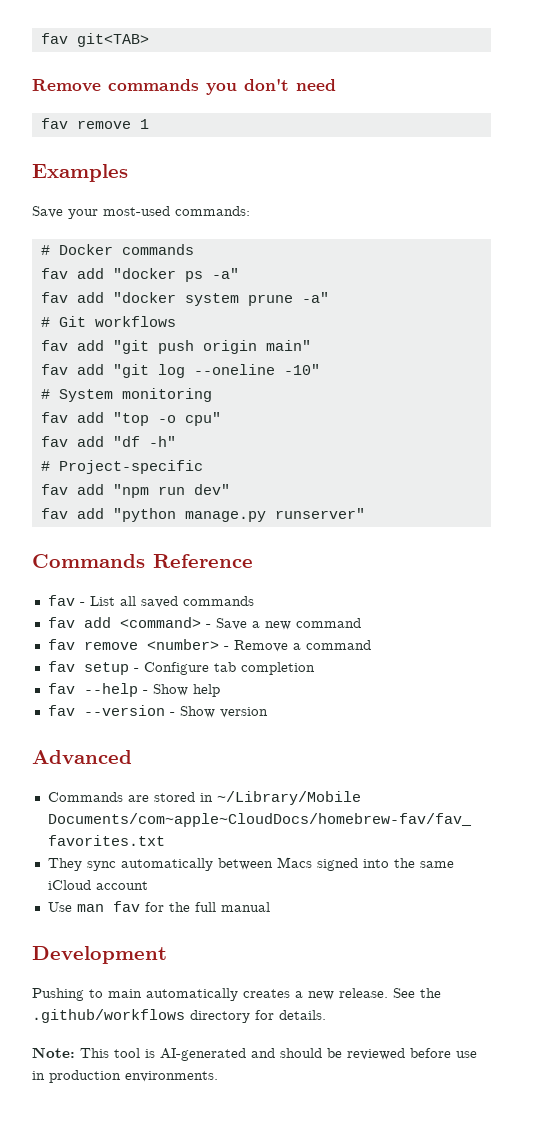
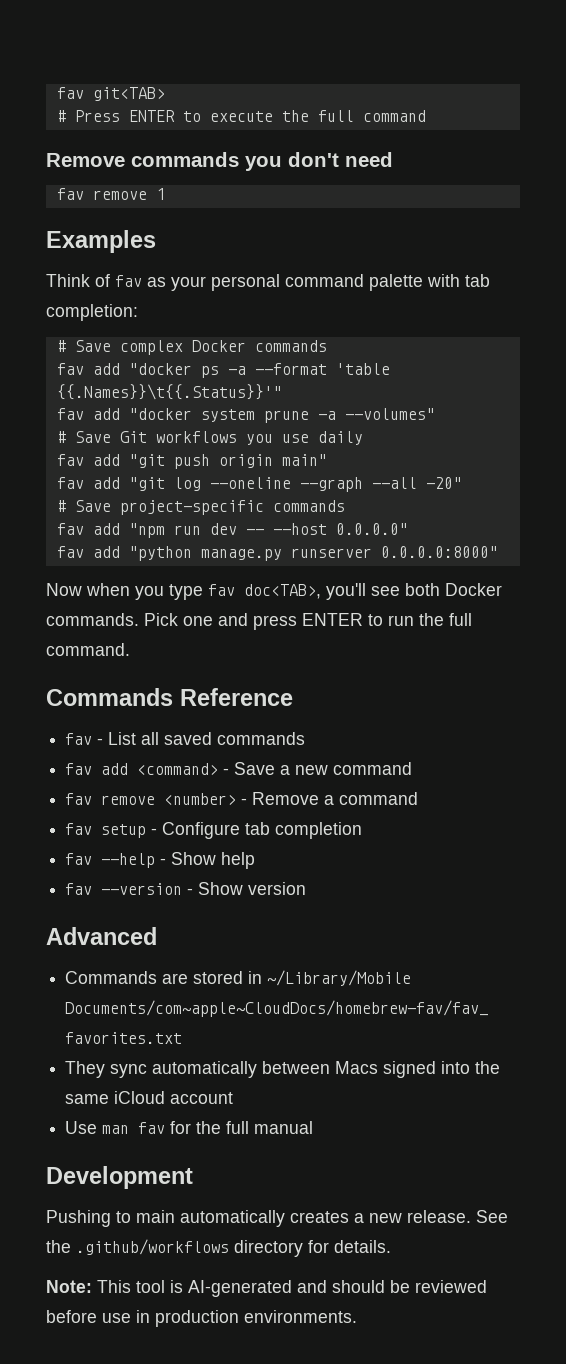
+ # Press ENTER to execute the full command
- Save your most-used commands:
- # Docker commands
+ Think of fav as your personal command palette with tab completion:
+ # Save complex Docker commands
- fav add "docker ps -a"
+ fav add "docker ps -a --format 'table {{.Names}}\t{{.Status}}'"
- fav add "docker system prune -a"
- # Git workflows
+ fav add "docker system prune -a --volumes"
+ # Save Git workflows you use daily
- fav add "git log --oneline -10"
- # System monitoring
- fav add "top -o cpu"
- fav add "df -h"
- # Project-specific
+ fav add "git log --oneline --graph --all -20"
+ # Save project-specific commands
- fav add "npm run dev"
+ fav add "npm run dev -- --host 0.0.0.0"
- fav add "python manage.py runserver"
+ fav add "python manage.py runserver 0.0.0.0:8000"
+ Now when you type fav doc<TAB>, you'll see both Docker commands. Pick one and press ENTER to run the full command.

